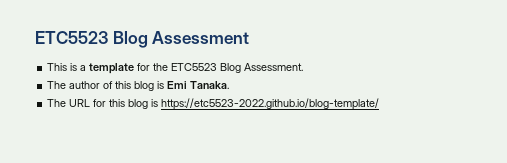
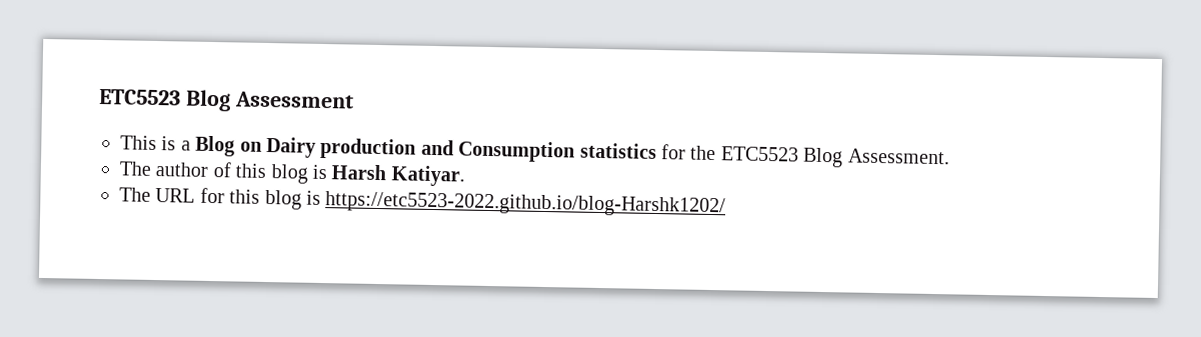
- This is a template for the ETC5523 Blog Assessment.
+ This is a Blog on Dairy production and Consumption statistics for the ETC5523 Blog Assessment.
- The author of this blog is Emi Tanaka.
+ The author of this blog is Harsh Katiyar.
- The URL for this blog is https://etc5523-2022.github.io/blog-template/
+ The URL for this blog is https://etc5523-2022.github.io/blog-Harshk1202/

